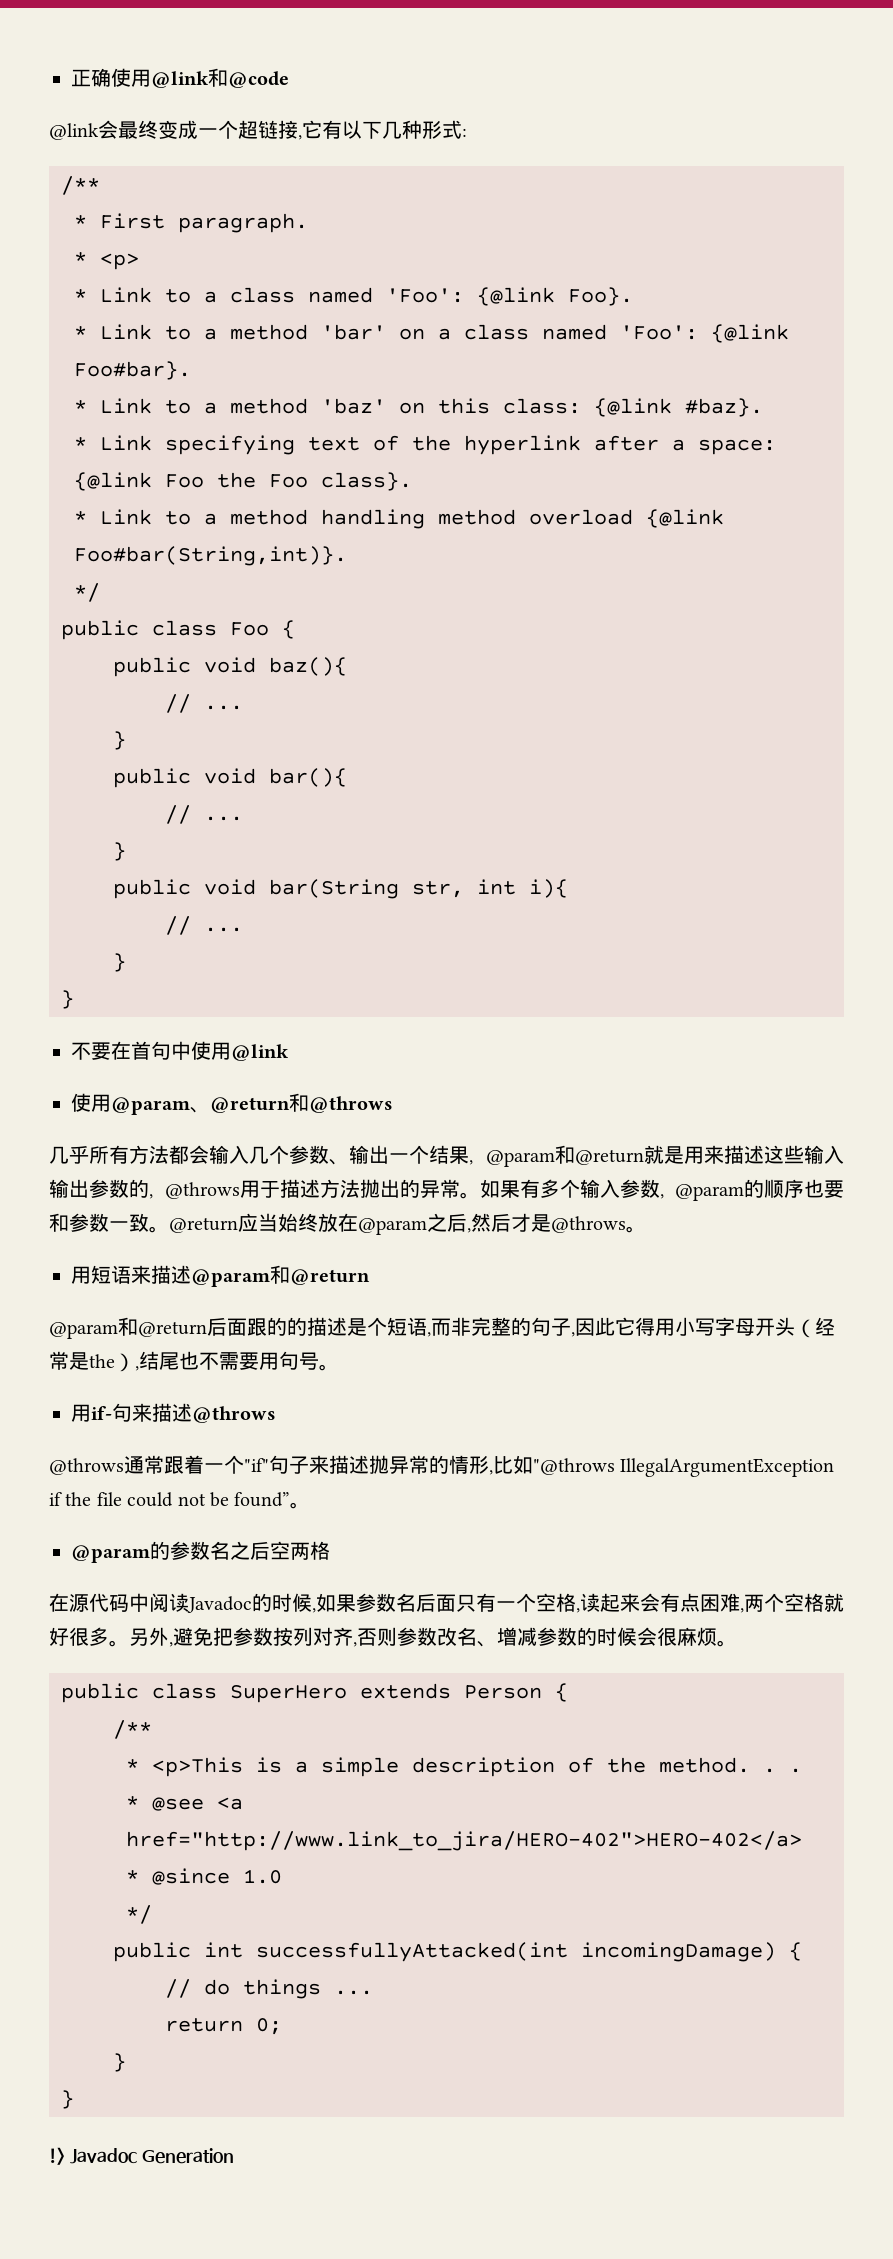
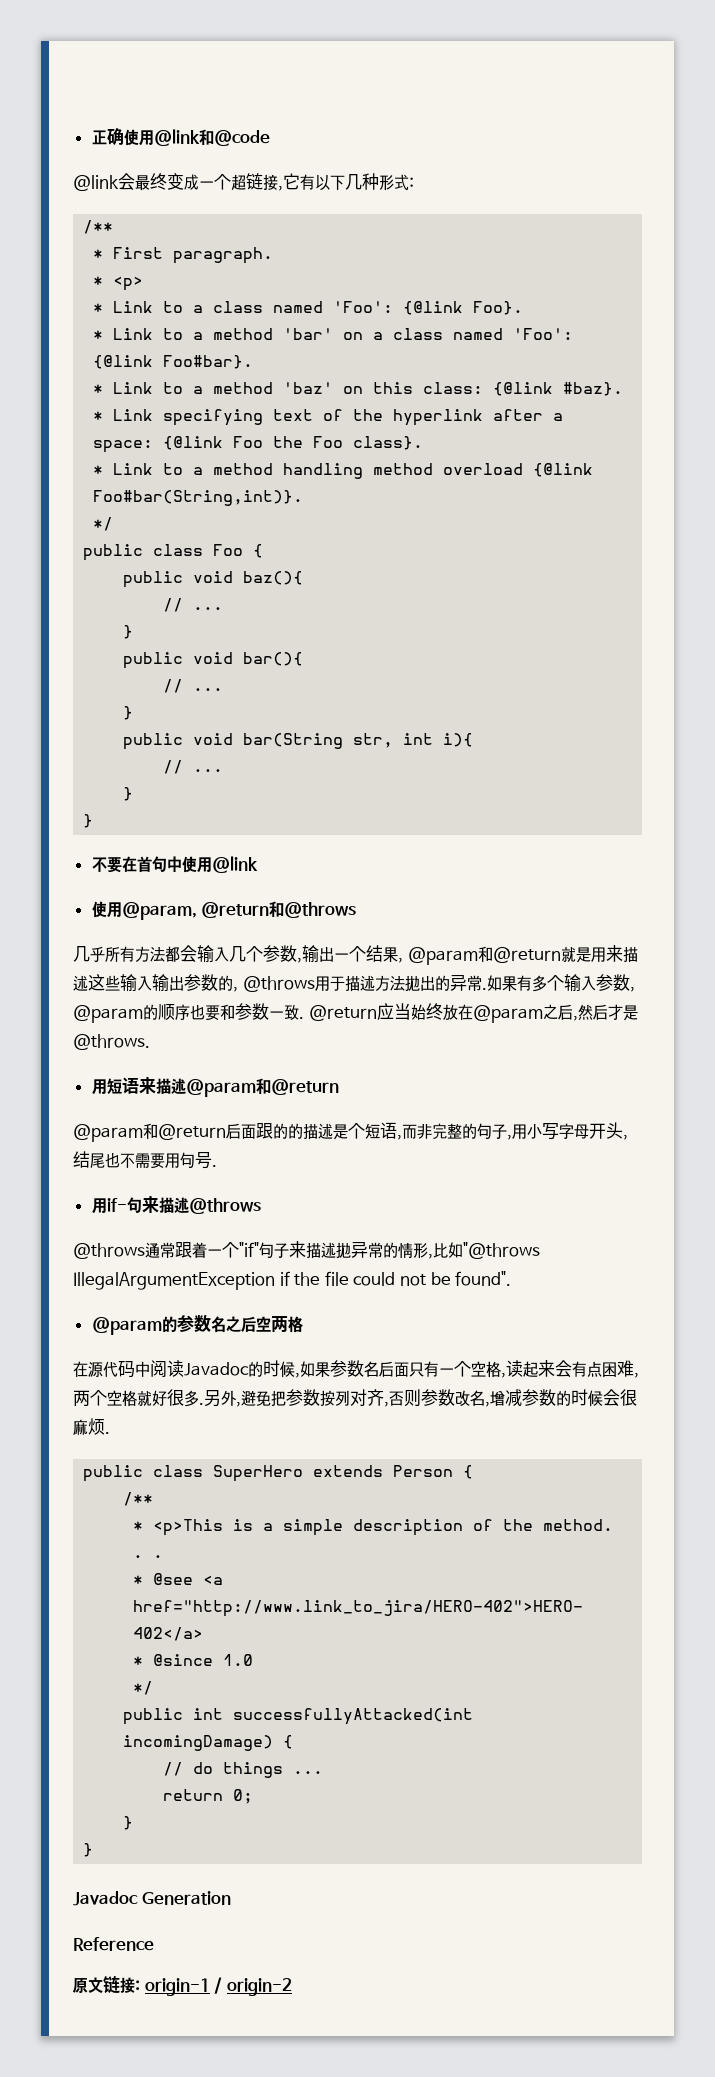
- 使用@param、@return和@throws
+ 使用@param, @return和@throws
- 几乎所有方法都会输入几个参数、输出一个结果, @param和@return就是用来描述这些输入输出参数的, @throws用于描述方法抛出的异常。
+ 几乎所有方法都会输入几个参数,输出一个结果, @param和@return就是用来描述这些输入输出参数的, @throws用于描述方法抛出的异常.
- 如果有多个输入参数, @param的顺序也要和参数一致。
+ 如果有多个输入参数, @param的顺序也要和参数一致.
- @return应当始终放在@param之后,然后才是@throws。
+ @return应当始终放在@param之后,然后才是@throws.
- @param和@return后面跟的的描述是个短语,而非完整的句子,因此它得用小写字母开头（经常是the）,结尾也不需要用句号。
+ @param和@return后面跟的的描述是个短语,而非完整的句子,用小写字母开头,结尾也不需要用句号.
- @throws通常跟着一个"if"句子来描述抛异常的情形,比如"@throws IllegalArgumentException if the file could not be found”。
+ @throws通常跟着一个"if"句子来描述抛异常的情形,比如"@throws IllegalArgumentException if the file could not be found".
- 在源代码中阅读Javadoc的时候,如果参数名后面只有一个空格,读起来会有点困难,两个空格就好很多。
+ 在源代码中阅读Javadoc的时候,如果参数名后面只有一个空格,读起来会有点困难,两个空格就好很多.
- 另外,避免把参数按列对齐,否则参数改名、增减参数的时候会很麻烦。
+ 另外,避免把参数按列对齐,否则参数改名,增减参数的时候会很麻烦.
- !> Javadoc Generation
+ Javadoc Generation
+ Reference
+ 原文链接: origin-1 / origin-2

